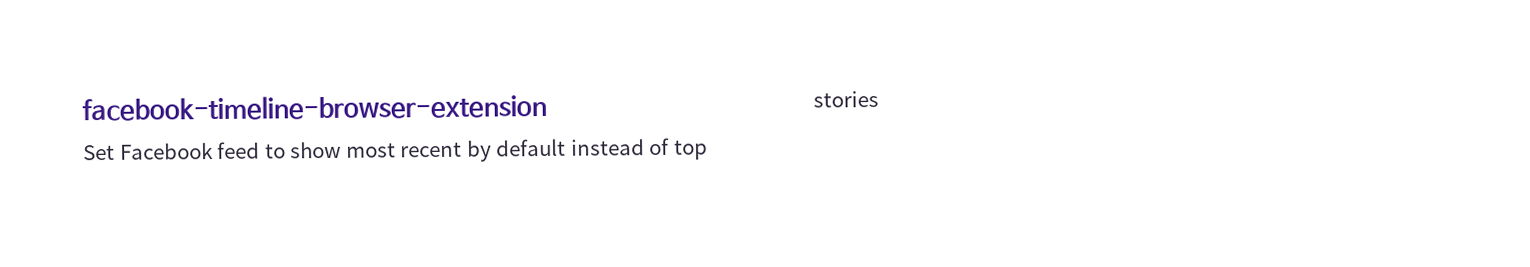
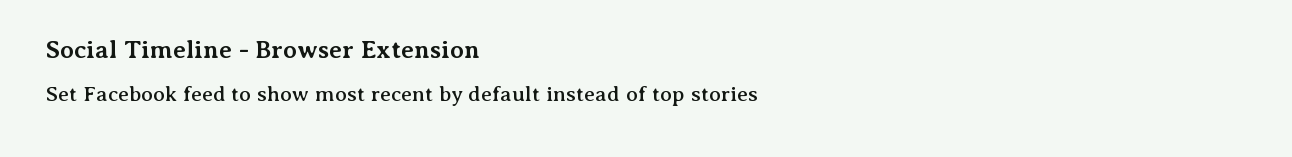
- facebook-timeline-browser-extension
+ Social Timeline - Browser Extension

